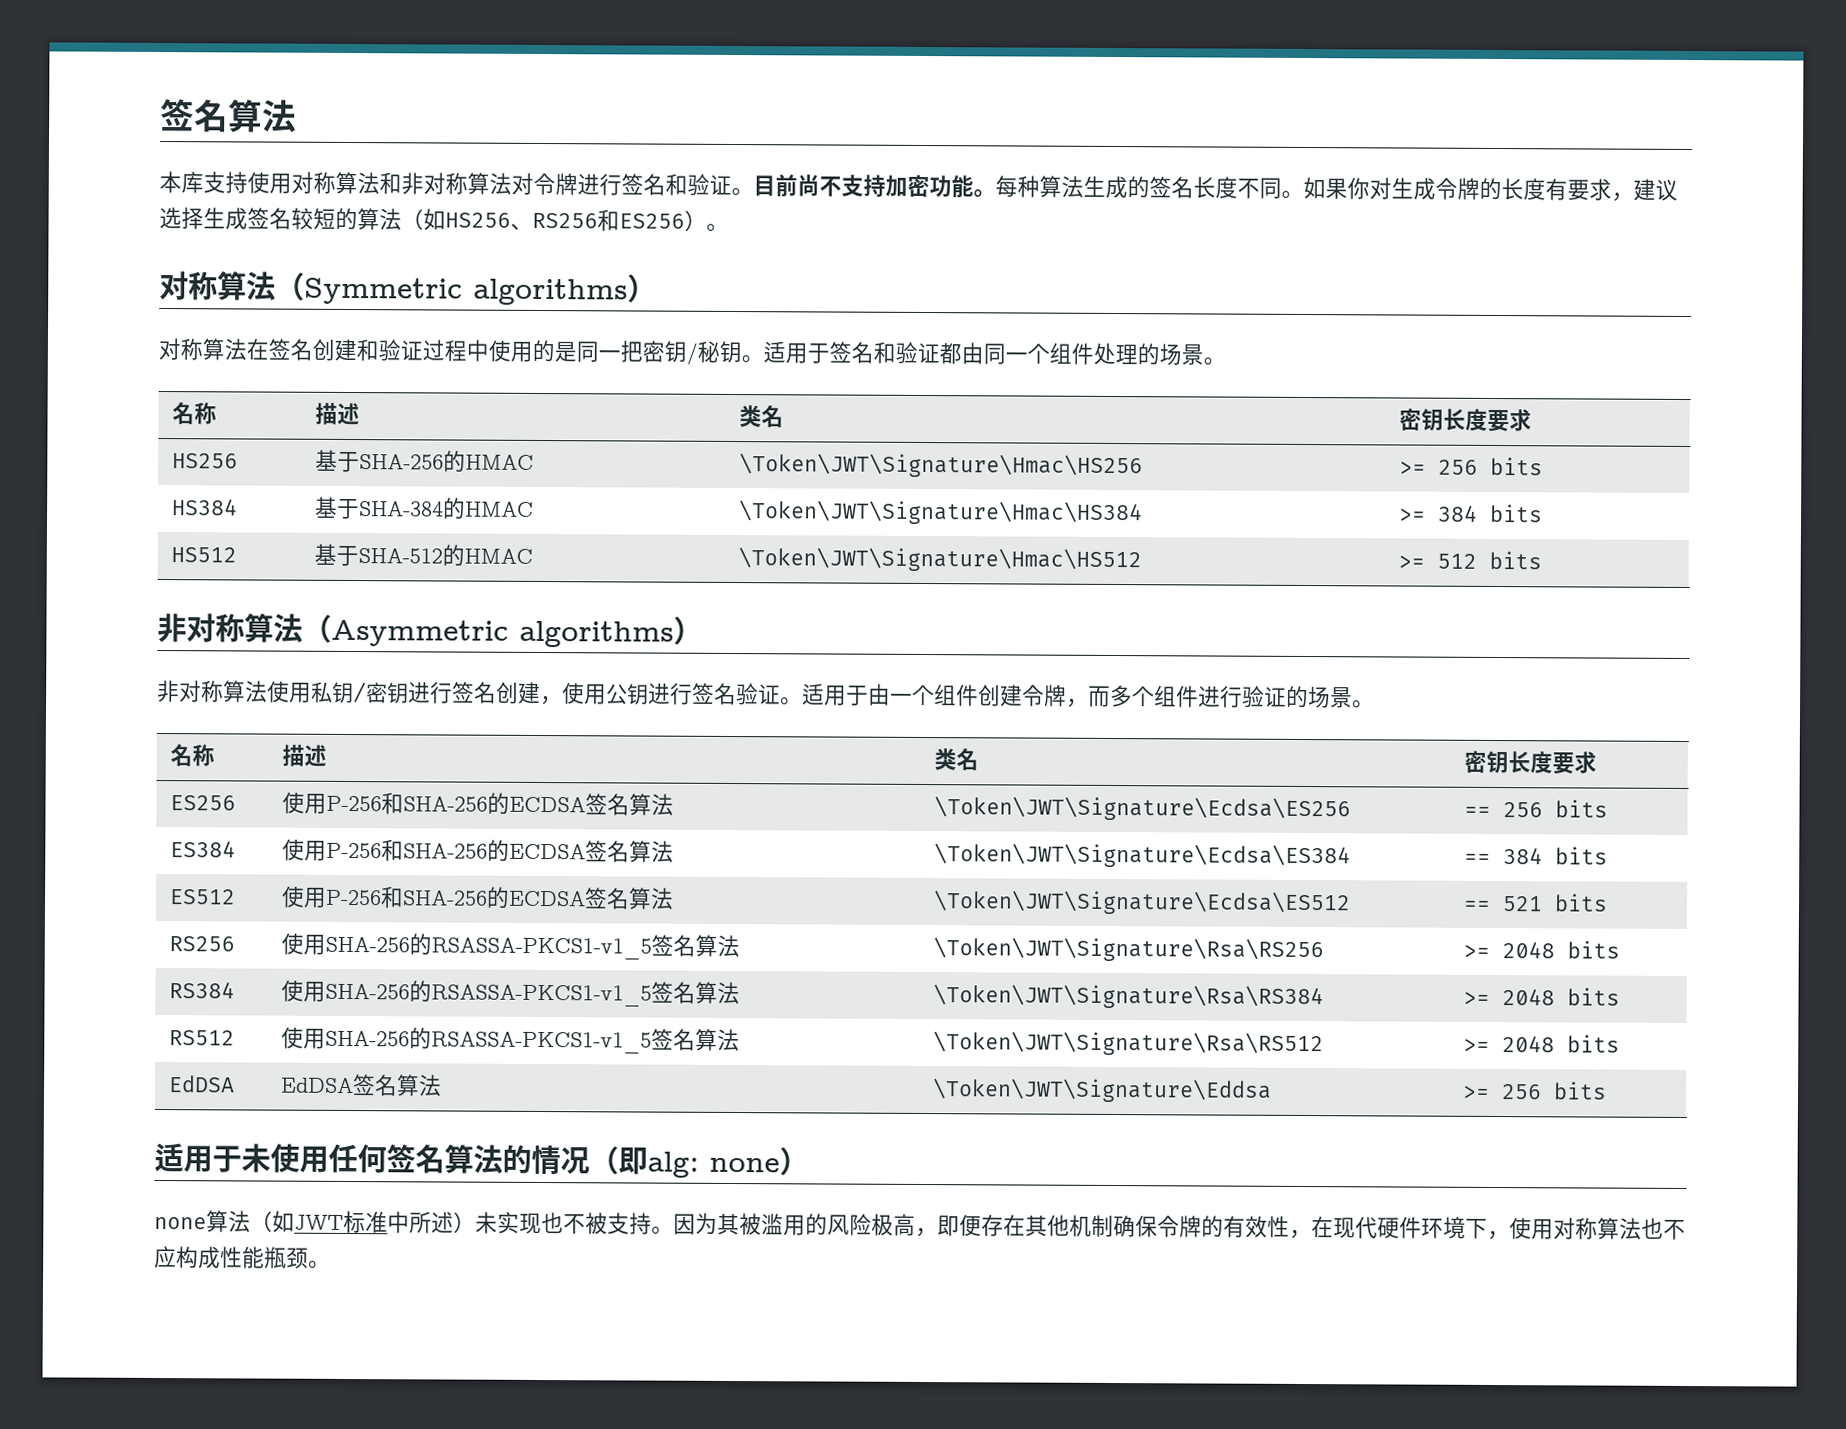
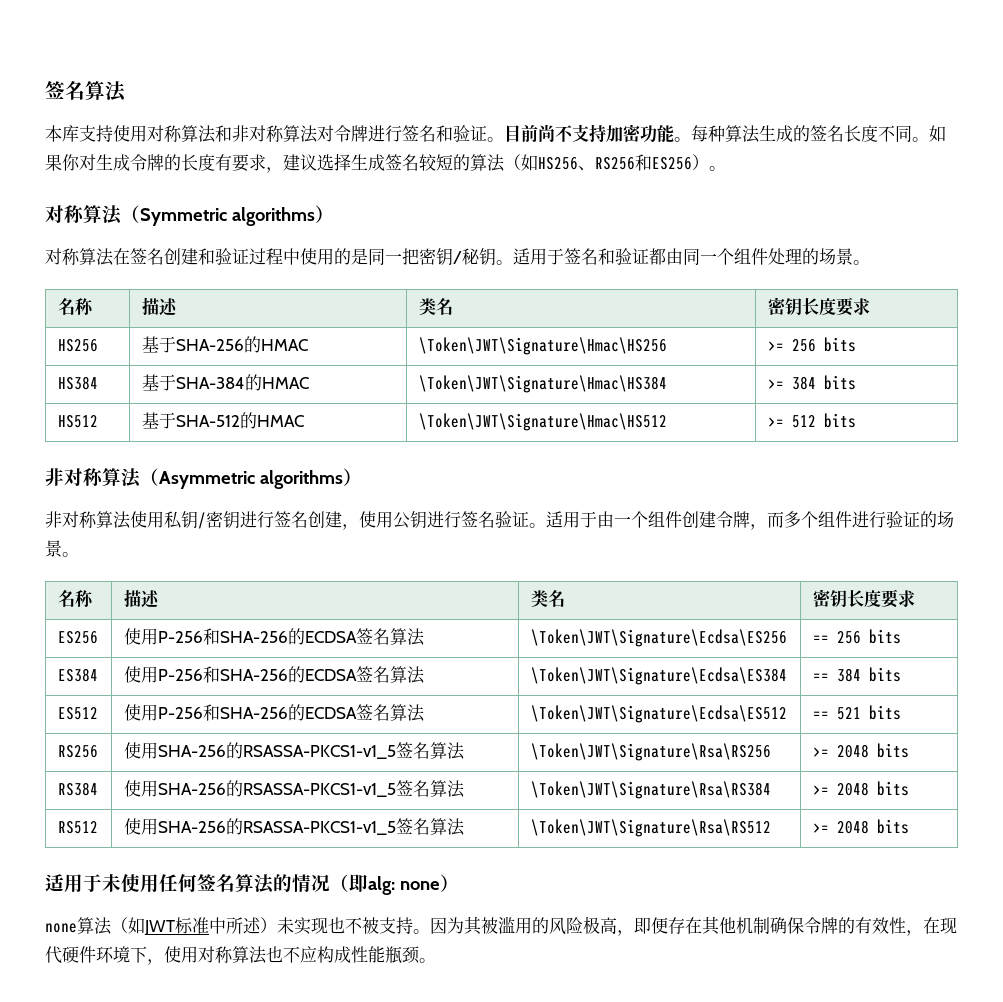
- EdDSA | EdDSA签名算法 | \Token\JWT\Signature\Eddsa | >= 256 bits

